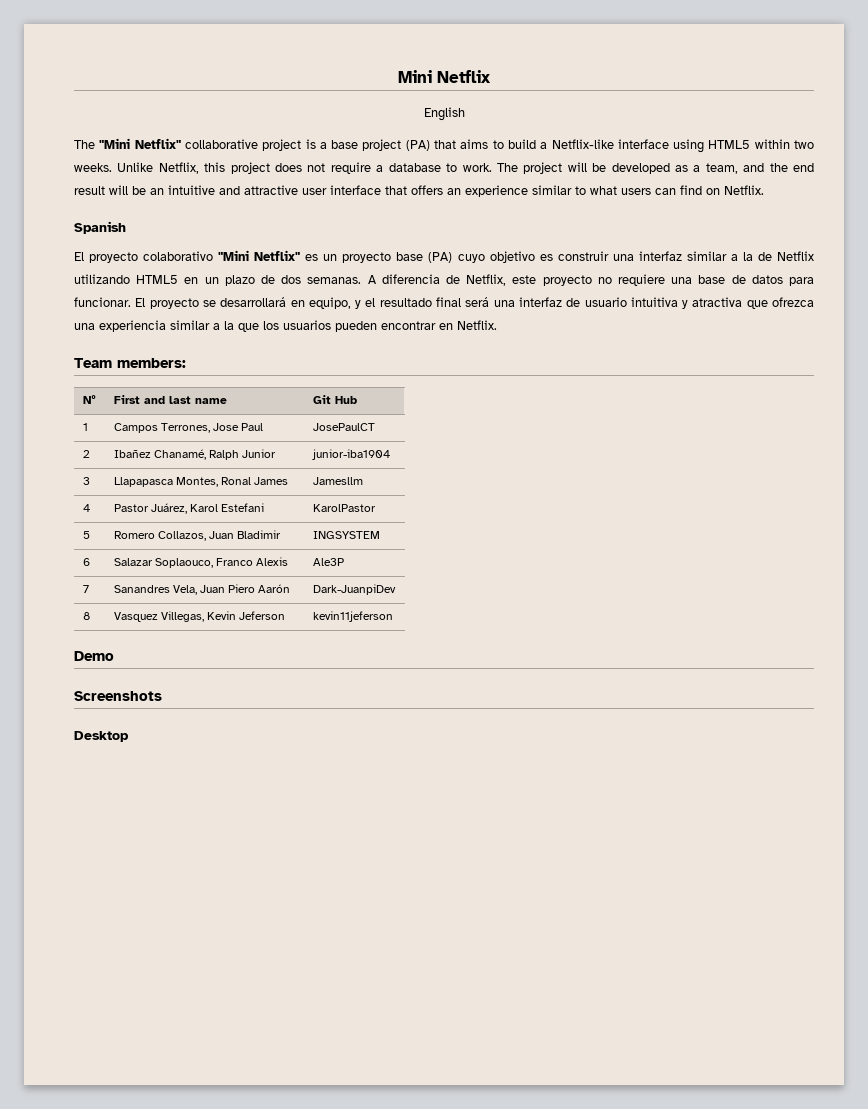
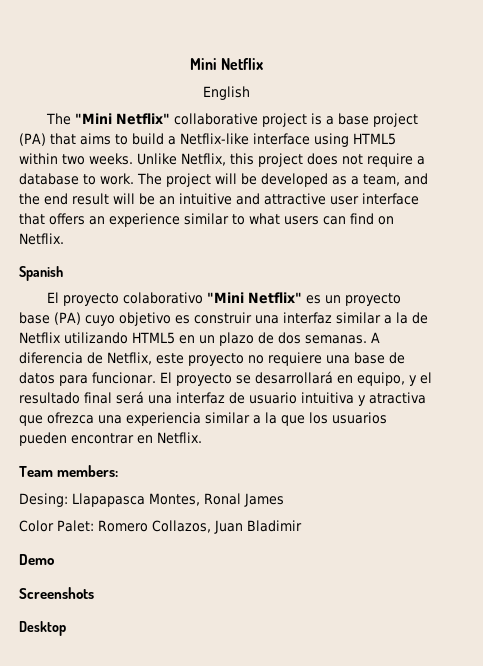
- Nº | First and last name | Git Hub
- 1 | Campos Terrones, Jose Paul | JosePaulCT
- 2 | Ibañez Chanamé, Ralph Junior | junior-iba1904
- 3 | Llapapasca Montes, Ronal James | Jamesllm
- 4 | Pastor Juárez, Karol Estefani | KarolPastor
- 5 | Romero Collazos, Juan Bladimir | INGSYSTEM
- 6 | Salazar Soplaouco, Franco Alexis | Ale3P
- 7 | Sanandres Vela, Juan Piero Aarón | Dark-JuanpiDev
- 8 | Vasquez Villegas, Kevin Jeferson | kevin11jeferson
+ Desing: Llapapasca Montes, Ronal James
+ Color Palet: Romero Collazos, Juan Bladimir

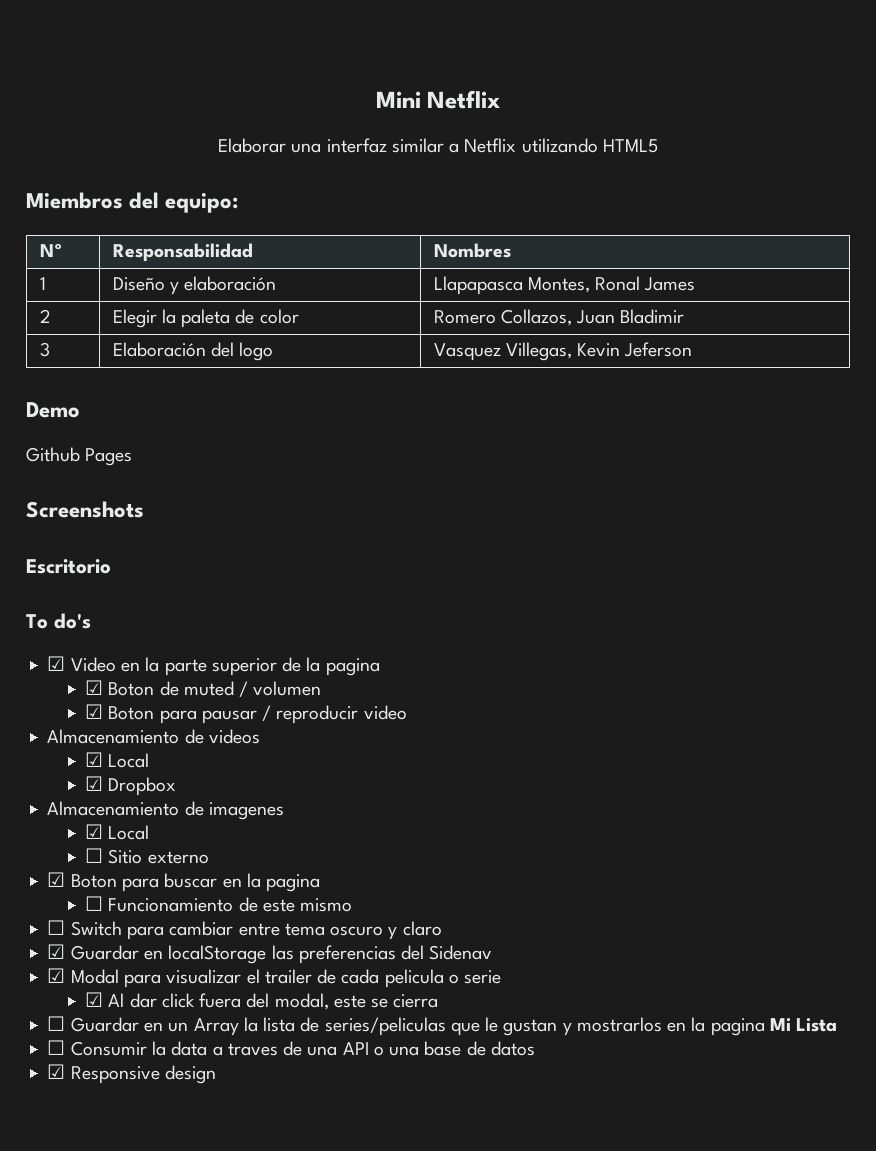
- English
- The "Mini Netflix" collaborative project is a base project (PA) that aims to build a Netflix-like interface using HTML5 within two weeks. Unlike Netflix, this project does not require a database to work. The project will be developed as a team, and the end result will be an intuitive and attractive user interface that offers an experience similar to what users can find on Netflix.
- Spanish
- El proyecto colaborativo "Mini Netflix" es un proyecto base (PA) cuyo objetivo es construir una interfaz similar a la de Netflix utilizando HTML5 en un plazo de dos semanas. A diferencia de Netflix, este proyecto no requiere una base de datos para funcionar. El proyecto se desarrollará en equipo, y el resultado final será una interfaz de usuario intuitiva y atractiva que ofrezca una experiencia similar a la que los usuarios pueden encontrar en Netflix.
- Team members:
- Desing: Llapapasca Montes, Ronal James
- Color Palet: Romero Collazos, Juan Bladimir
+ Elaborar una interfaz similar a Netflix utilizando HTML5
+ Miembros del equipo:
+ Nº | Responsabilidad | Nombres
+ 1 | Diseño y elaboración | Llapapasca Montes, Ronal James
+ 2 | Elegir la paleta de color | Romero Collazos, Juan Bladimir
+ 3 | Elaboración del logo | Vasquez Villegas, Kevin Jeferson
  Demo
+ Github Pages
  Screenshots
- Desktop
+ Escritorio
+ To do's
+ ☑ Video en la parte superior de la pagina
+ ☑ Boton de muted / volumen
+ ☑ Boton para pausar / reproducir video
+ Almacenamiento de videos
+ ☑ Local
+ ☑ Dropbox
+ Almacenamiento de imagenes
+ ☑ Local
+ ☐ Sitio externo
+ ☑ Boton para buscar en la pagina
+ ☐ Funcionamiento de este mismo
+ ☐ Switch para cambiar entre tema oscuro y claro
+ ☑ Guardar en localStorage las preferencias del Sidenav
+ ☑ Modal para visualizar el trailer de cada pelicula o serie
+ ☑ Al dar click fuera del modal, este se cierra
+ ☐ Guardar en un Array la lista de series/peliculas que le gustan y mostrarlos en la pagina Mi Lista
+ ☐ Consumir la data a traves de una API o una base de datos
+ ☑ Responsive design

